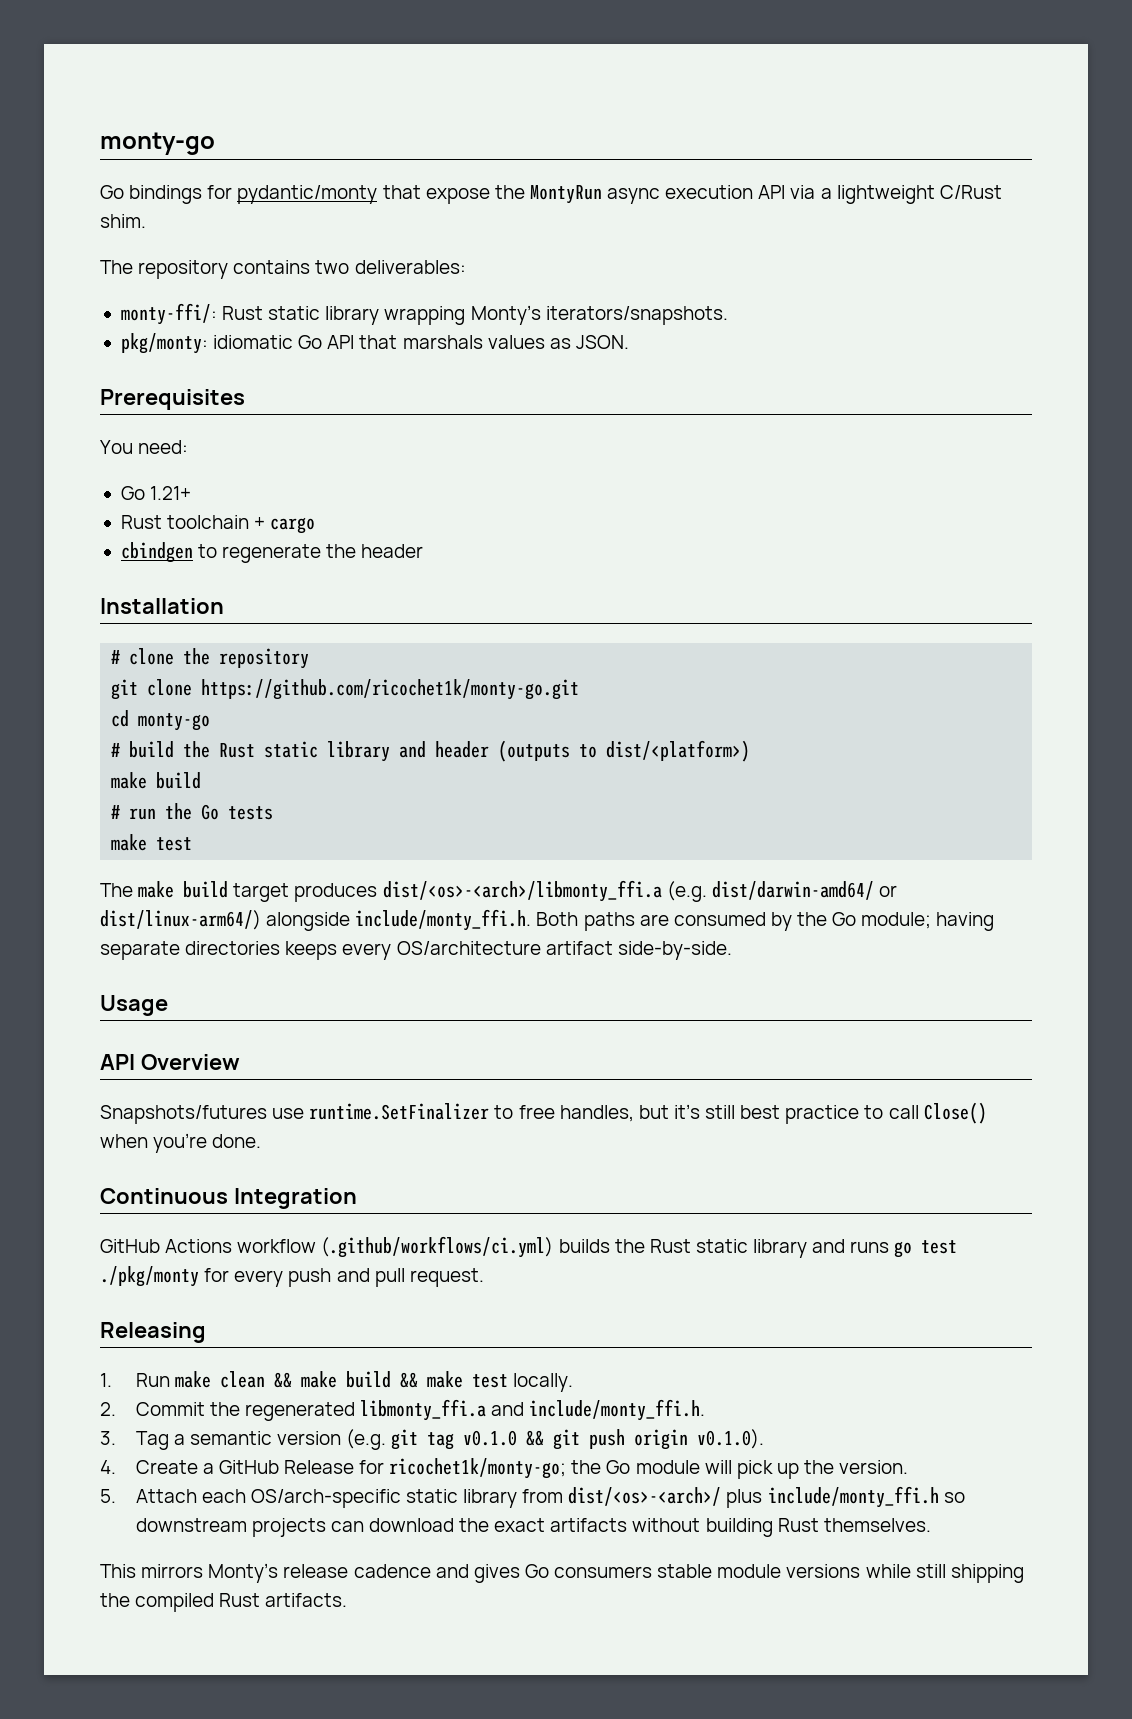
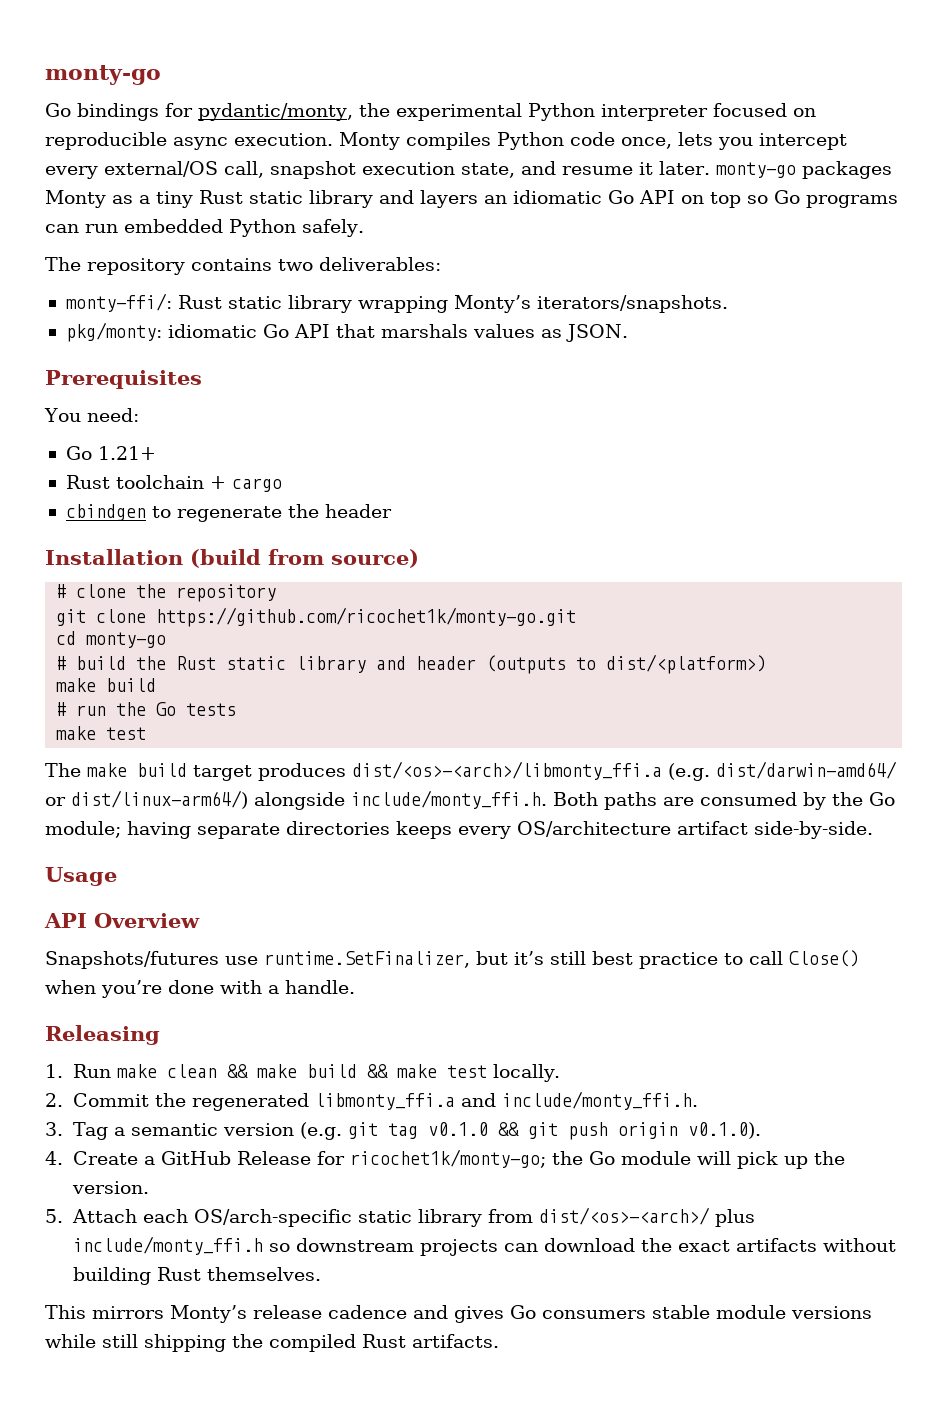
- Go bindings for pydantic/monty that expose the MontyRun async execution API via a lightweight C/Rust shim.
+ Go bindings for pydantic/monty, the experimental Python interpreter focused on reproducible async execution. Monty compiles Python code once, lets you intercept every external/OS call, snapshot execution state, and resume it later. monty-go packages Monty as a tiny Rust static library and layers an idiomatic Go API on top so Go programs can run embedded Python safely.
- Installation
+ Installation (build from source)
- Snapshots/futures use runtime.SetFinalizer to free handles, but it’s still best practice to call Close() when you’re done.
- Continuous Integration
- GitHub Actions workflow (.github/workflows/ci.yml) builds the Rust static library and runs go test ./pkg/monty for every push and pull request.
+ Snapshots/futures use runtime.SetFinalizer, but it’s still best practice to call Close() when you’re done with a handle.

